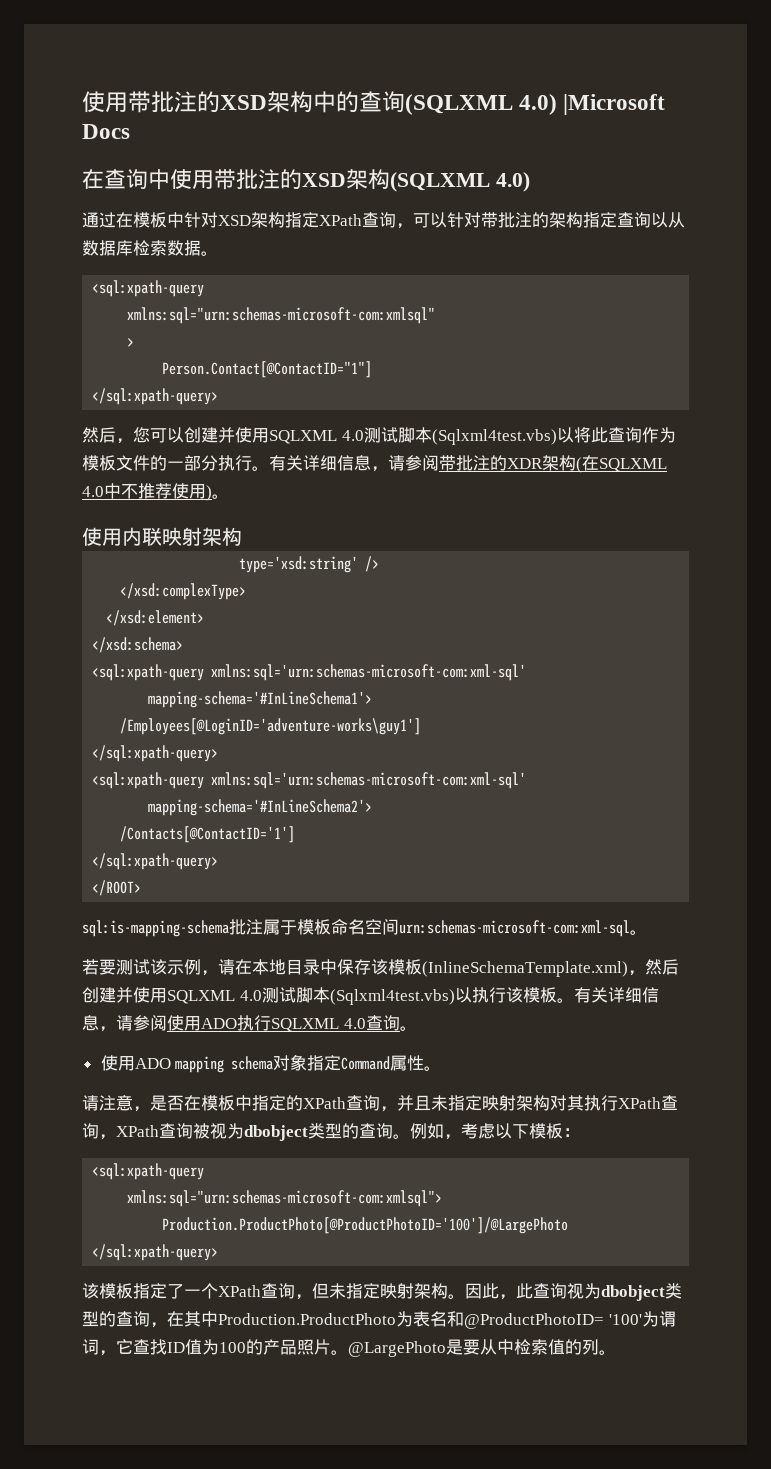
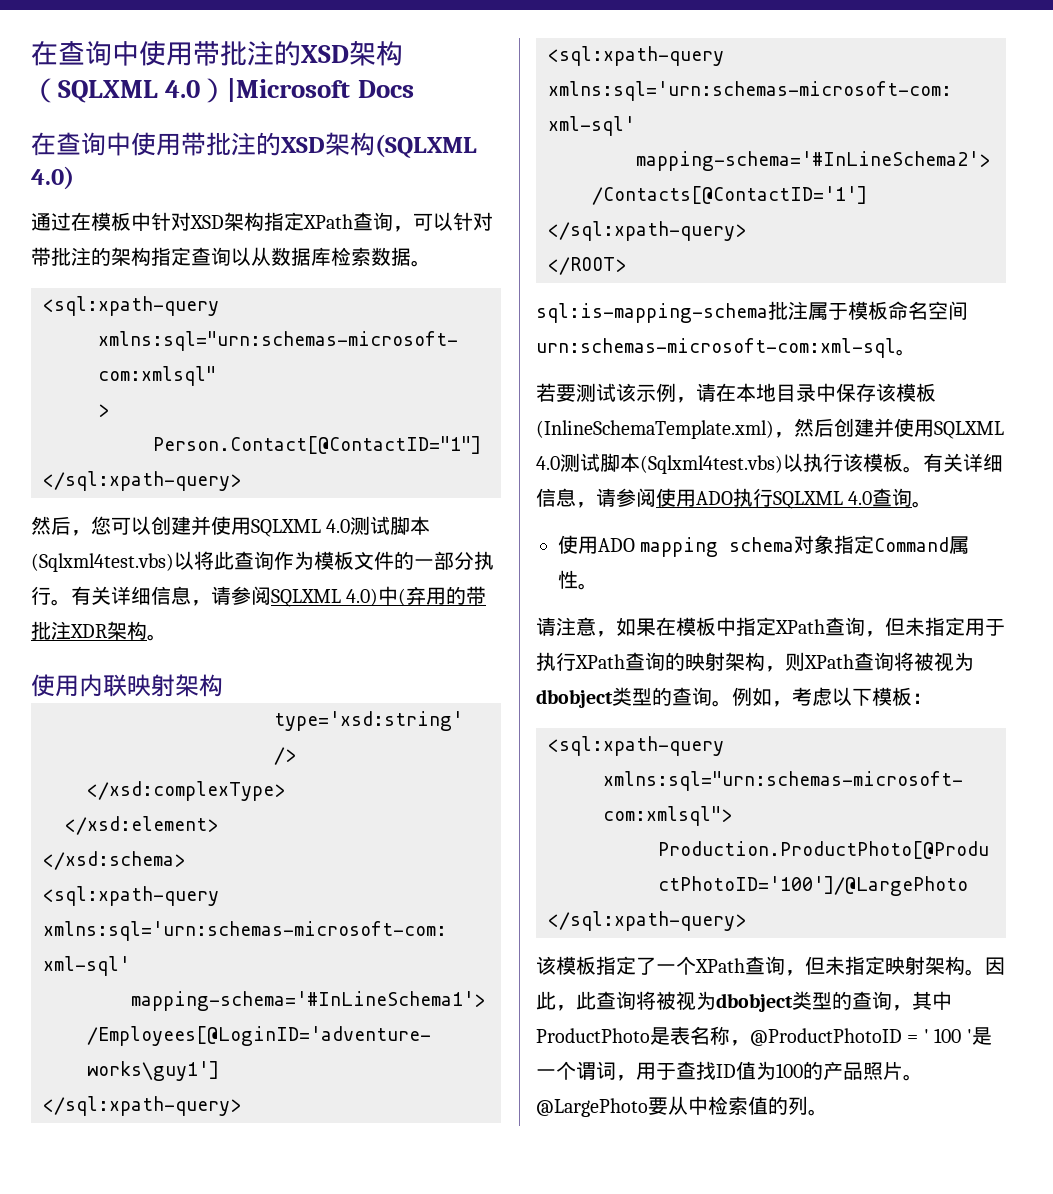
- 使用带批注的XSD架构中的查询(SQLXML 4.0) |Microsoft Docs
+ 在查询中使用带批注的XSD架构（SQLXML 4.0）|Microsoft Docs
- 有关详细信息，请参阅带批注的XDR架构(在SQLXML 4.0中不推荐使用)。
+ 有关详细信息，请参阅SQLXML 4.0)中(弃用的带批注XDR架构。
- 请注意，是否在模板中指定的XPath查询，并且未指定映射架构对其执行XPath查询，XPath查询被视为dbobject类型的查询。
+ 请注意，如果在模板中指定XPath查询，但未指定用于执行XPath查询的映射架构，则XPath查询将被视为dbobject类型的查询。
- 因此，此查询视为dbobject类型的查询，在其中Production.ProductPhoto为表名和@ProductPhotoID= '100'为谓词，它查找ID值为100的产品照片。
+ 因此，此查询将被视为dbobject类型的查询，其中ProductPhoto是表名称，@ProductPhotoID = ' 100 '是一个谓词，用于查找ID值为100的产品照片。
- @LargePhoto是要从中检索值的列。
+ @LargePhoto要从中检索值的列。

